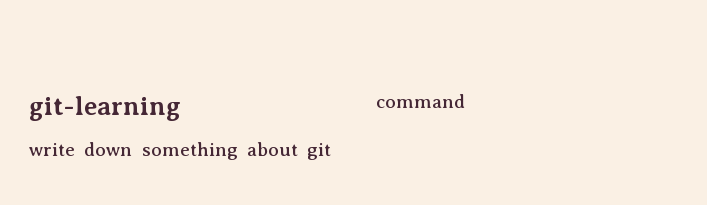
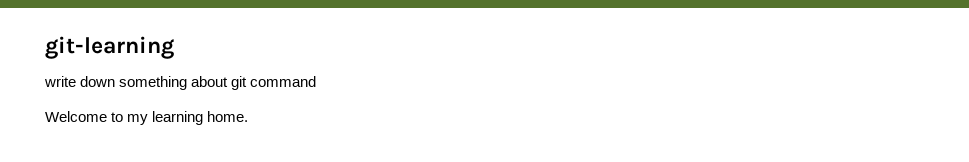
+ Welcome to my learning home.

